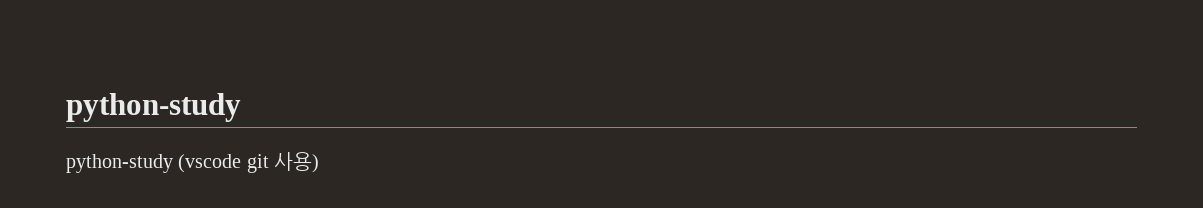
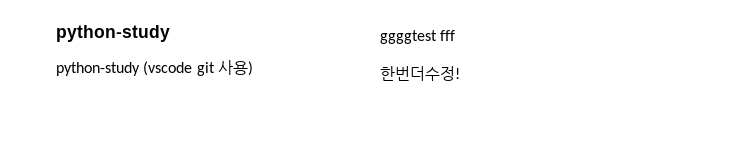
+ ggggtest fff
+ 한번더수정!

